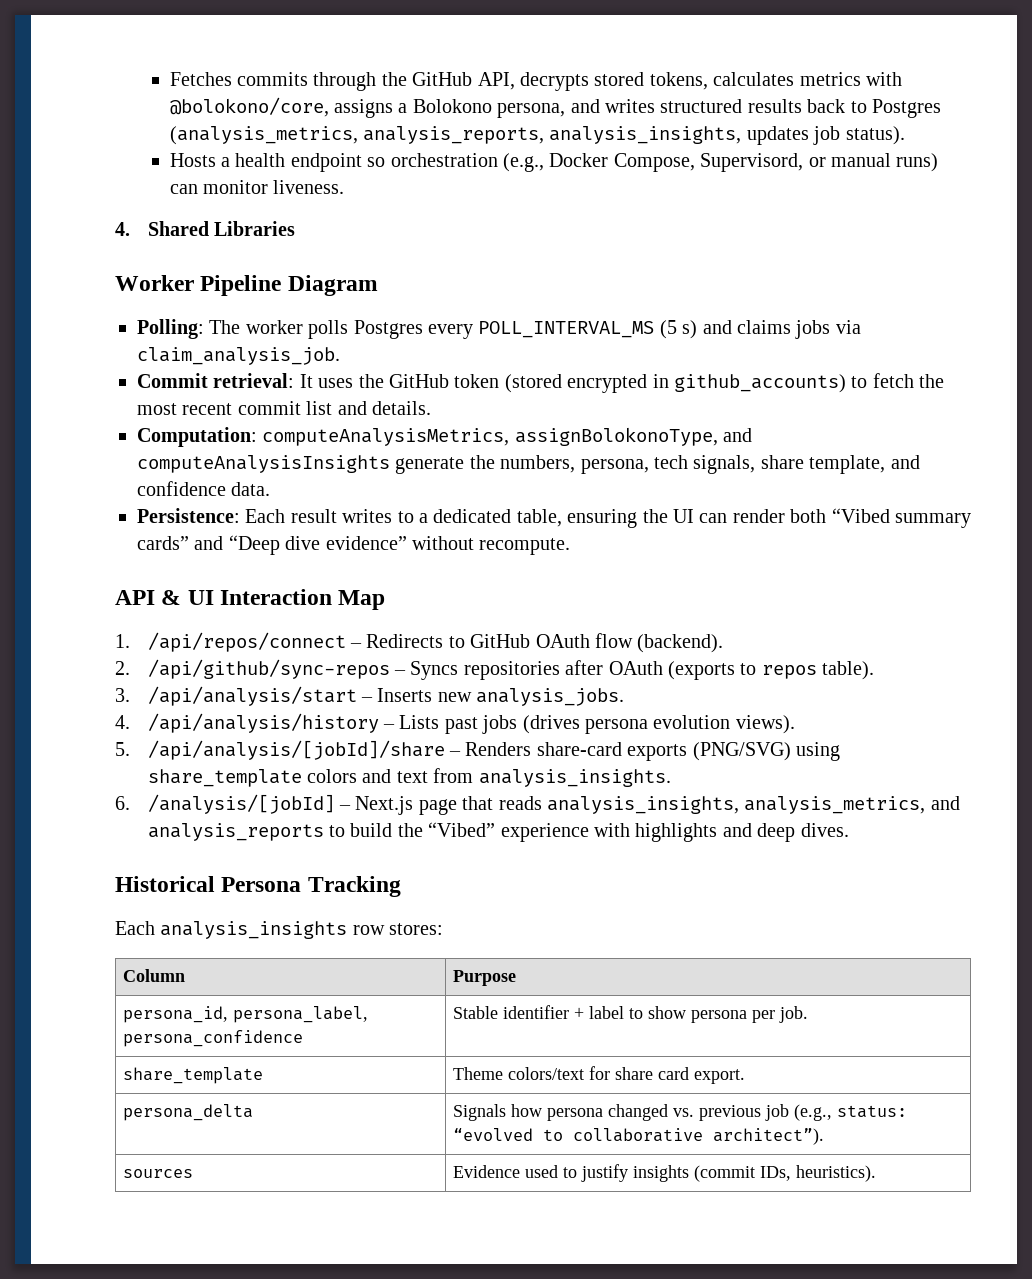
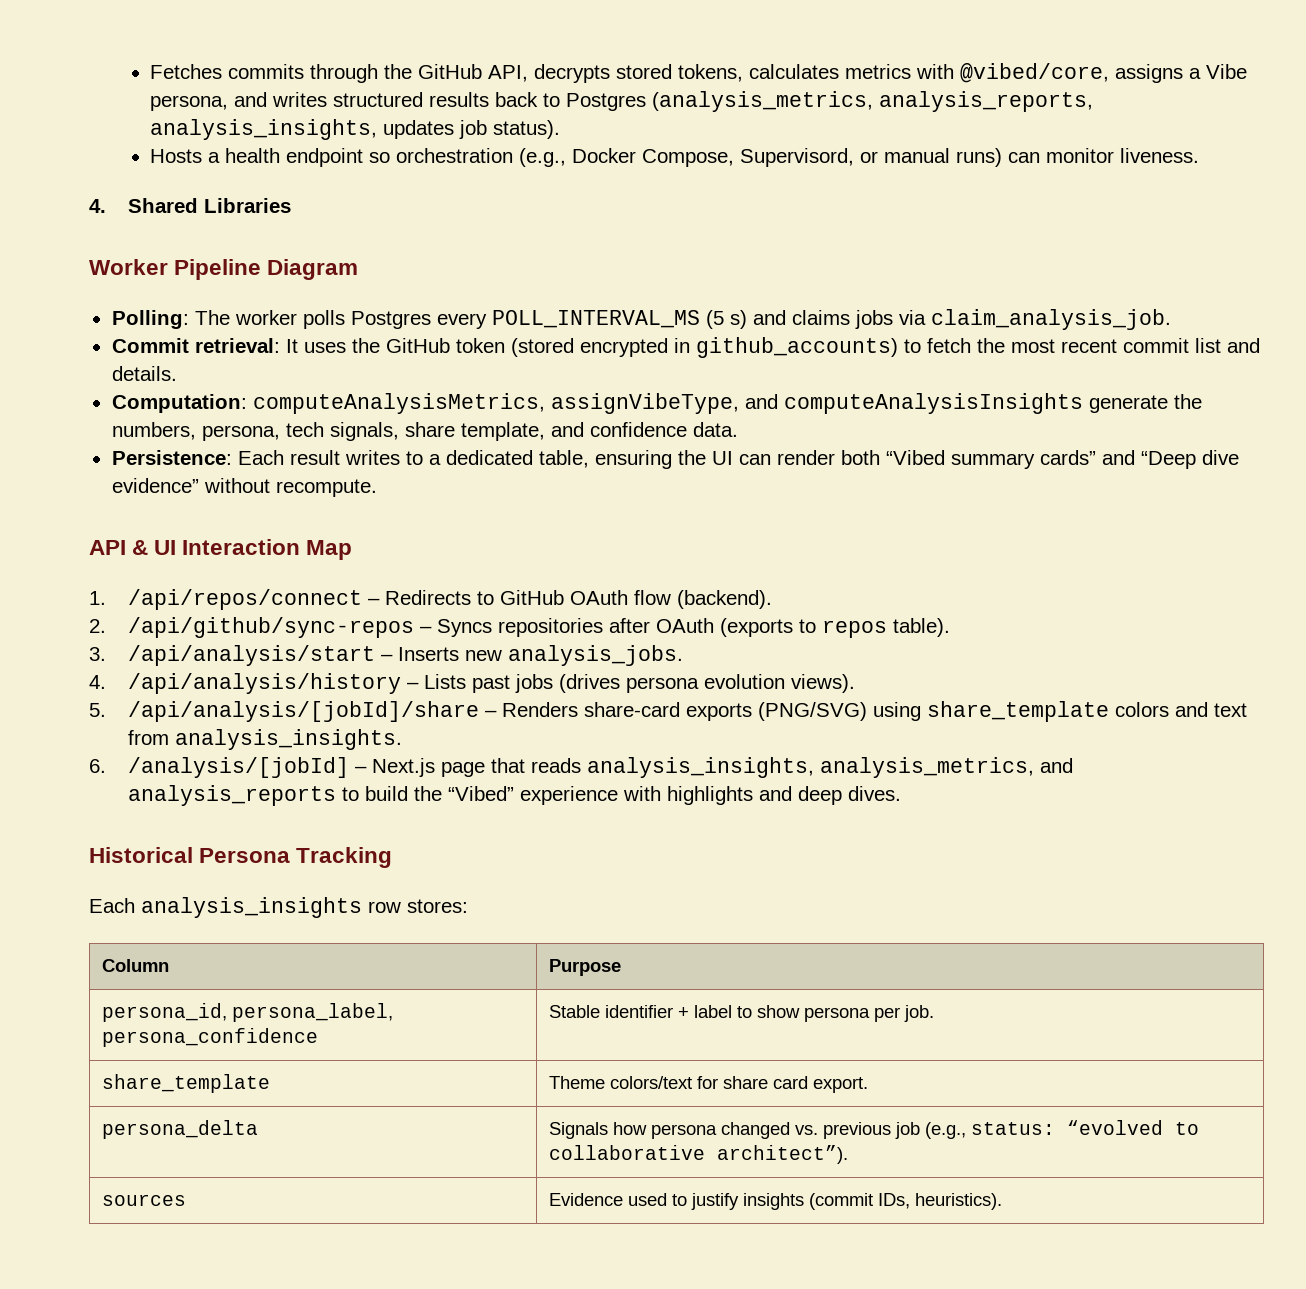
- Fetches commits through the GitHub API, decrypts stored tokens, calculates metrics with @bolokono/core, assigns a Bolokono persona, and writes structured results back to Postgres (analysis_metrics, analysis_reports, analysis_insights, updates job status).
+ Fetches commits through the GitHub API, decrypts stored tokens, calculates metrics with @vibed/core, assigns a Vibe persona, and writes structured results back to Postgres (analysis_metrics, analysis_reports, analysis_insights, updates job status).
- Computation: computeAnalysisMetrics, assignBolokonoType, and computeAnalysisInsights generate the numbers, persona, tech signals, share template, and confidence data.
+ Computation: computeAnalysisMetrics, assignVibeType, and computeAnalysisInsights generate the numbers, persona, tech signals, share template, and confidence data.

